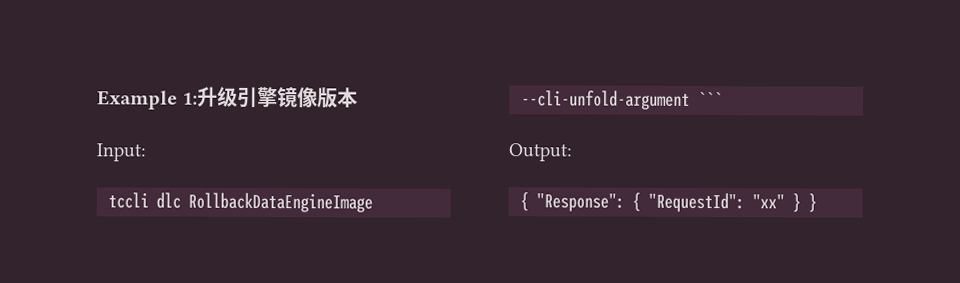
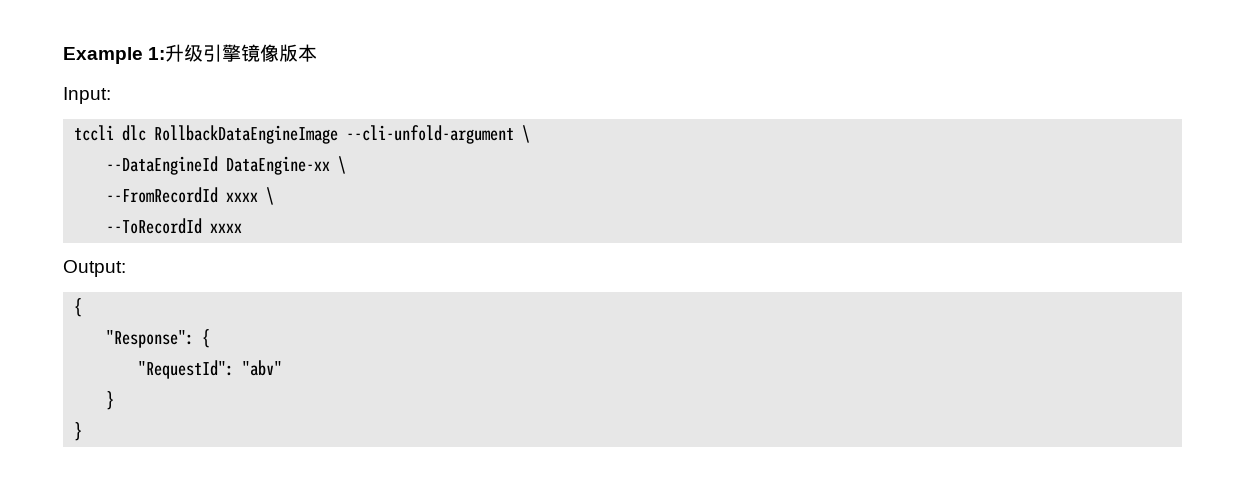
- tccli dlc RollbackDataEngineImage --cli-unfold-argument ```
+ tccli dlc RollbackDataEngineImage --cli-unfold-argument \
+ --DataEngineId DataEngine-xx \
+ --FromRecordId xxxx \
+ --ToRecordId xxxx
  Output:
- { "Response": { "RequestId": "xx" } }
+ {
+ "Response": {
+ "RequestId": "abv"
+ }
+ }

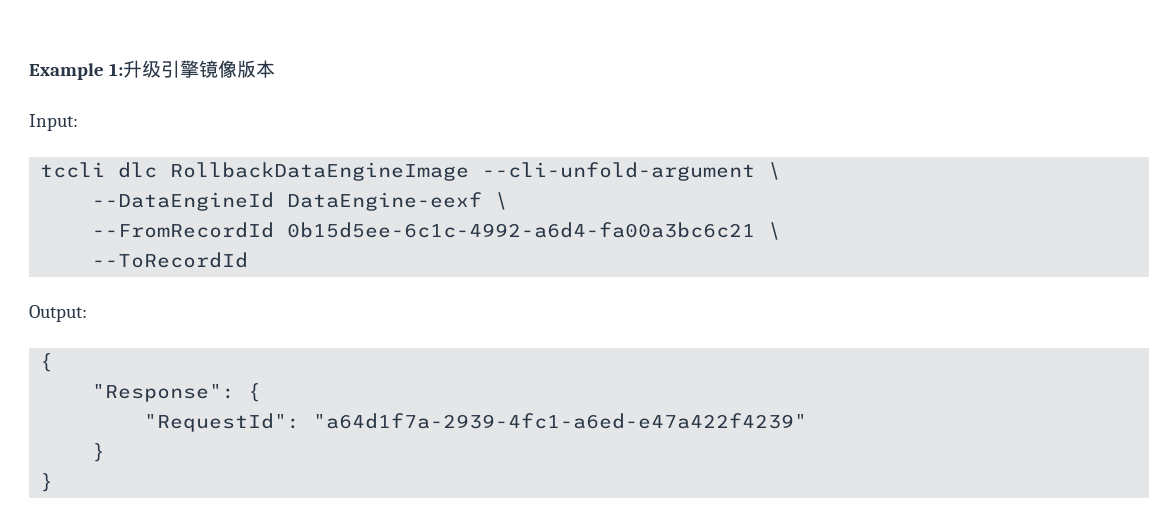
- --DataEngineId DataEngine-xx \
+ --DataEngineId DataEngine-eexf \
- --FromRecordId xxxx \
+ --FromRecordId 0b15d5ee-6c1c-4992-a6d4-fa00a3bc6c21 \
- --ToRecordId xxxx
+ --ToRecordId
- "RequestId": "abv"
+ "RequestId": "a64d1f7a-2939-4fc1-a6ed-e47a422f4239"

